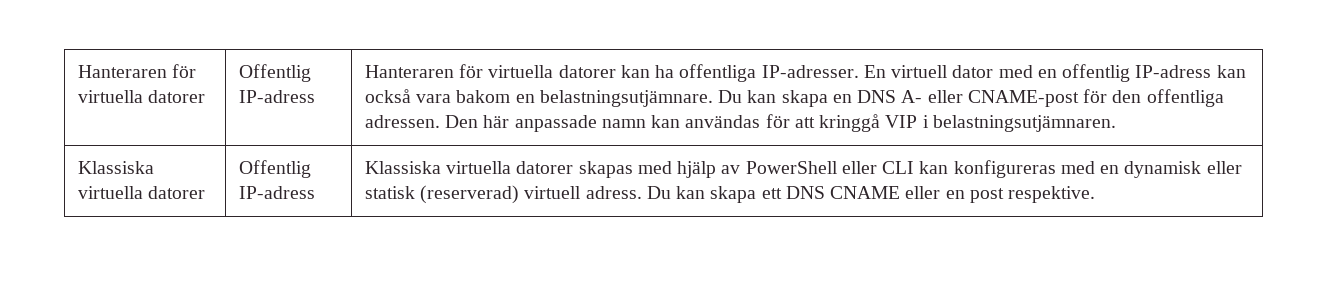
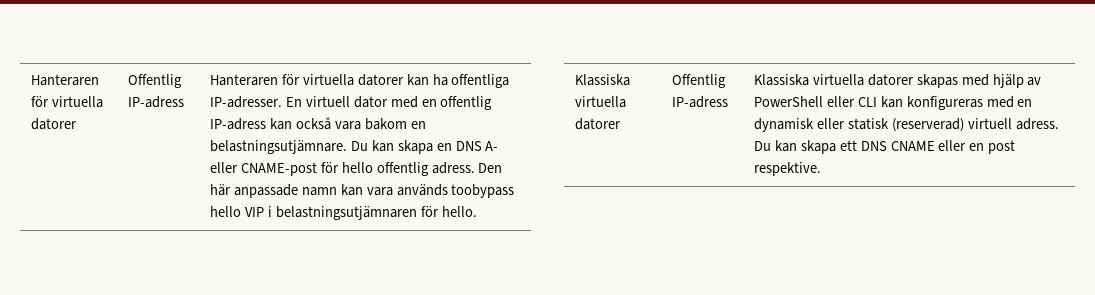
- Du kan skapa en DNS A- eller CNAME-post för den offentliga adressen.
+ Du kan skapa en DNS A- eller CNAME-post för hello offentlig adress.
- Den här anpassade namn kan användas för att kringgå VIP i belastningsutjämnaren.
+ Den här anpassade namn kan vara används toobypass hello VIP i belastningsutjämnaren för hello.

